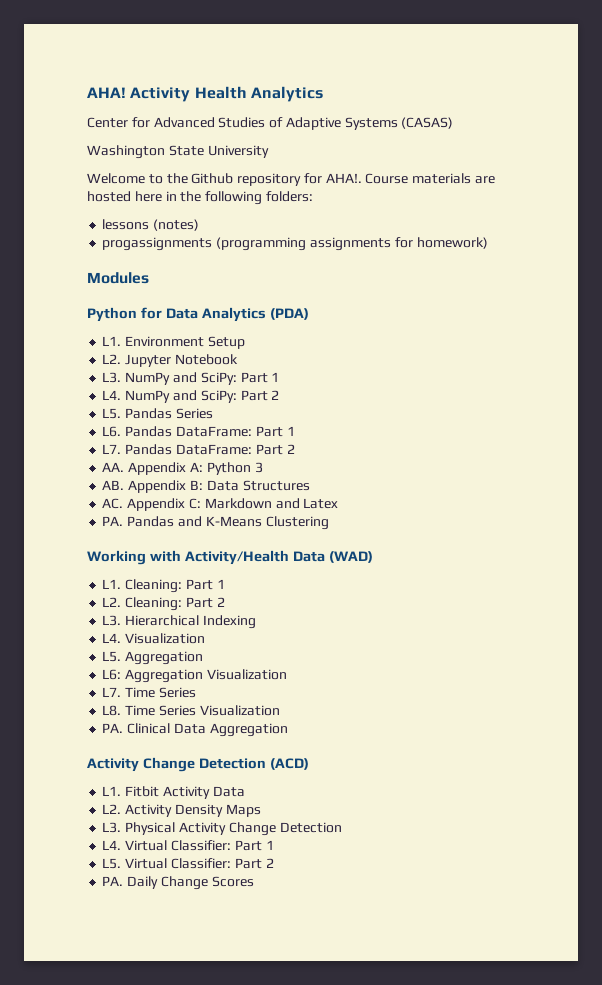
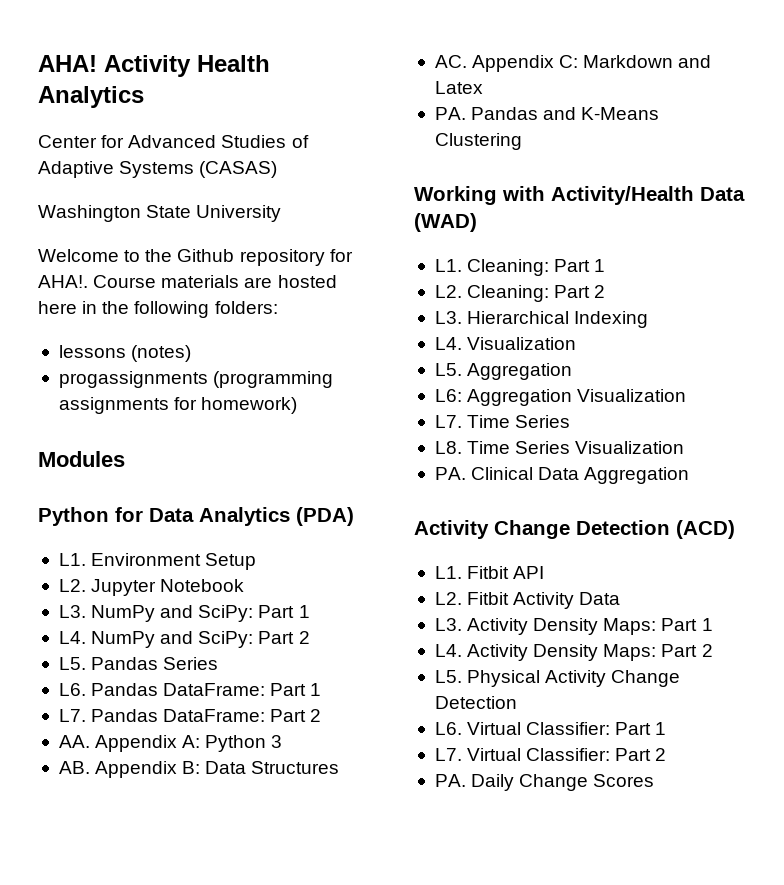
- L1. Fitbit Activity Data
+ L1. Fitbit API
+ L2. Fitbit Activity Data
- L2. Activity Density Maps
- L3. Physical Activity Change Detection
+ L3. Activity Density Maps: Part 1
+ L4. Activity Density Maps: Part 2
+ L5. Physical Activity Change Detection
- L4. Virtual Classifier: Part 1
+ L6. Virtual Classifier: Part 1
- L5. Virtual Classifier: Part 2
+ L7. Virtual Classifier: Part 2

